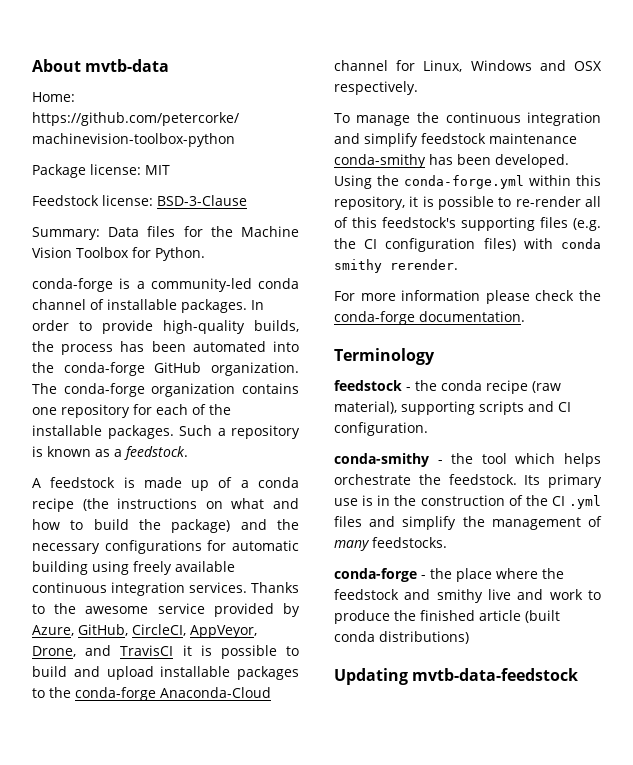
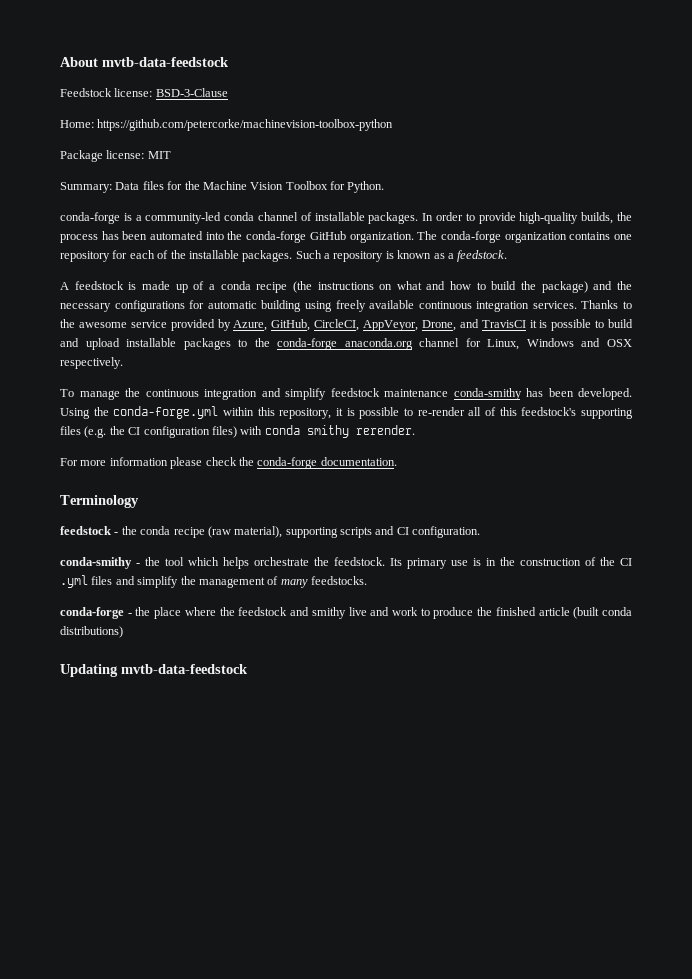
- About mvtb-data
+ About mvtb-data-feedstock
+ Feedstock license: BSD-3-Clause
- Feedstock license: BSD-3-Clause
- Thanks to the awesome service provided by Azure, GitHub, CircleCI, AppVeyor, Drone, and TravisCI it is possible to build and upload installable packages to the conda-forge Anaconda-Cloud channel for Linux, Windows and OSX respectively.
+ Thanks to the awesome service provided by Azure, GitHub, CircleCI, AppVeyor, Drone, and TravisCI it is possible to build and upload installable packages to the conda-forge anaconda.org channel for Linux, Windows and OSX respectively.

